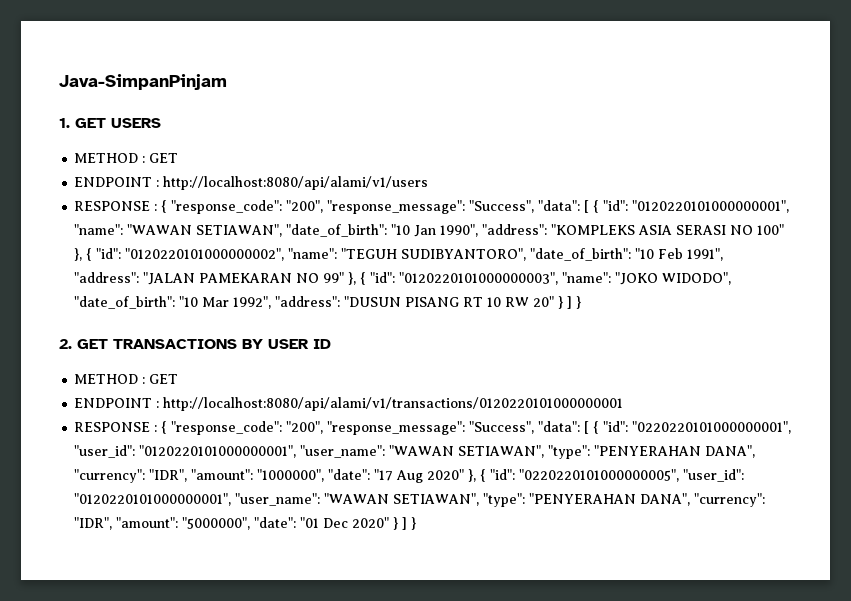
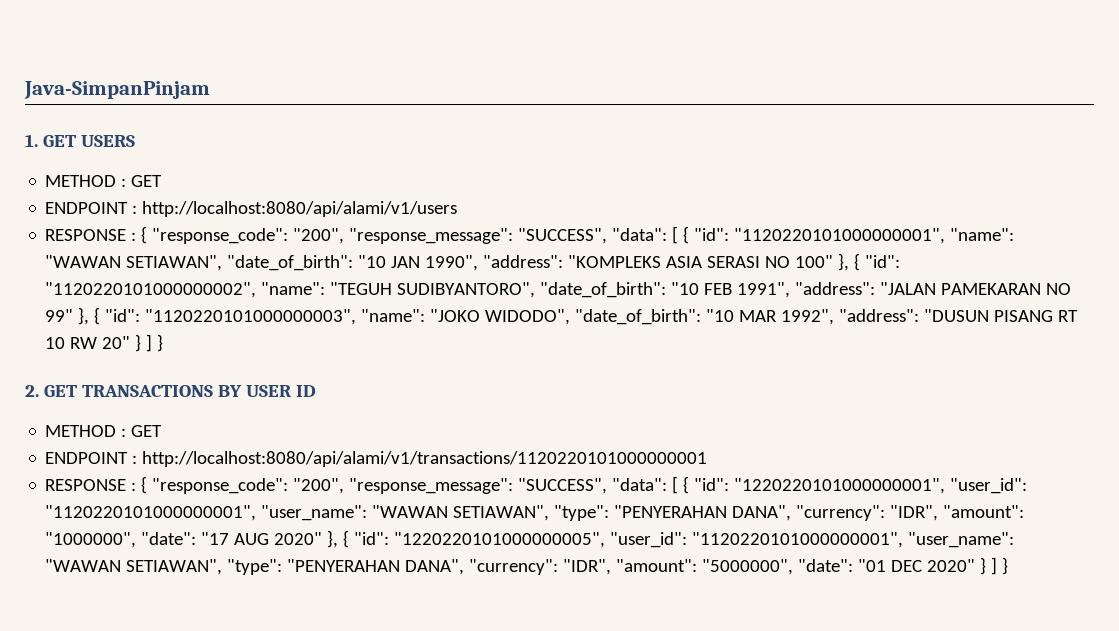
- RESPONSE : { "response_code": "200", "response_message": "Success", "data": [ { "id": "0120220101000000001", "name": "WAWAN SETIAWAN", "date_of_birth": "10 Jan 1990", "address": "KOMPLEKS ASIA SERASI NO 100" }, { "id": "0120220101000000002", "name": "TEGUH SUDIBYANTORO", "date_of_birth": "10 Feb 1991", "address": "JALAN PAMEKARAN NO 99" }, { "id": "0120220101000000003", "name": "JOKO WIDODO", "date_of_birth": "10 Mar 1992", "address": "DUSUN PISANG RT 10 RW 20" } ] }
+ RESPONSE : { "response_code": "200", "response_message": "SUCCESS", "data": [ { "id": "1120220101000000001", "name": "WAWAN SETIAWAN", "date_of_birth": "10 JAN 1990", "address": "KOMPLEKS ASIA SERASI NO 100" }, { "id": "1120220101000000002", "name": "TEGUH SUDIBYANTORO", "date_of_birth": "10 FEB 1991", "address": "JALAN PAMEKARAN NO 99" }, { "id": "1120220101000000003", "name": "JOKO WIDODO", "date_of_birth": "10 MAR 1992", "address": "DUSUN PISANG RT 10 RW 20" } ] }
- ENDPOINT : http://localhost:8080/api/alami/v1/transactions/0120220101000000001
- RESPONSE : { "response_code": "200", "response_message": "Success", "data": [ { "id": "0220220101000000001", "user_id": "0120220101000000001", "user_name": "WAWAN SETIAWAN", "type": "PENYERAHAN DANA", "currency": "IDR", "amount": "1000000", "date": "17 Aug 2020" }, { "id": "0220220101000000005", "user_id": "0120220101000000001", "user_name": "WAWAN SETIAWAN", "type": "PENYERAHAN DANA", "currency": "IDR", "amount": "5000000", "date": "01 Dec 2020" } ] }
+ ENDPOINT : http://localhost:8080/api/alami/v1/transactions/1120220101000000001
+ RESPONSE : { "response_code": "200", "response_message": "SUCCESS", "data": [ { "id": "1220220101000000001", "user_id": "1120220101000000001", "user_name": "WAWAN SETIAWAN", "type": "PENYERAHAN DANA", "currency": "IDR", "amount": "1000000", "date": "17 AUG 2020" }, { "id": "1220220101000000005", "user_id": "1120220101000000001", "user_name": "WAWAN SETIAWAN", "type": "PENYERAHAN DANA", "currency": "IDR", "amount": "5000000", "date": "01 DEC 2020" } ] }

